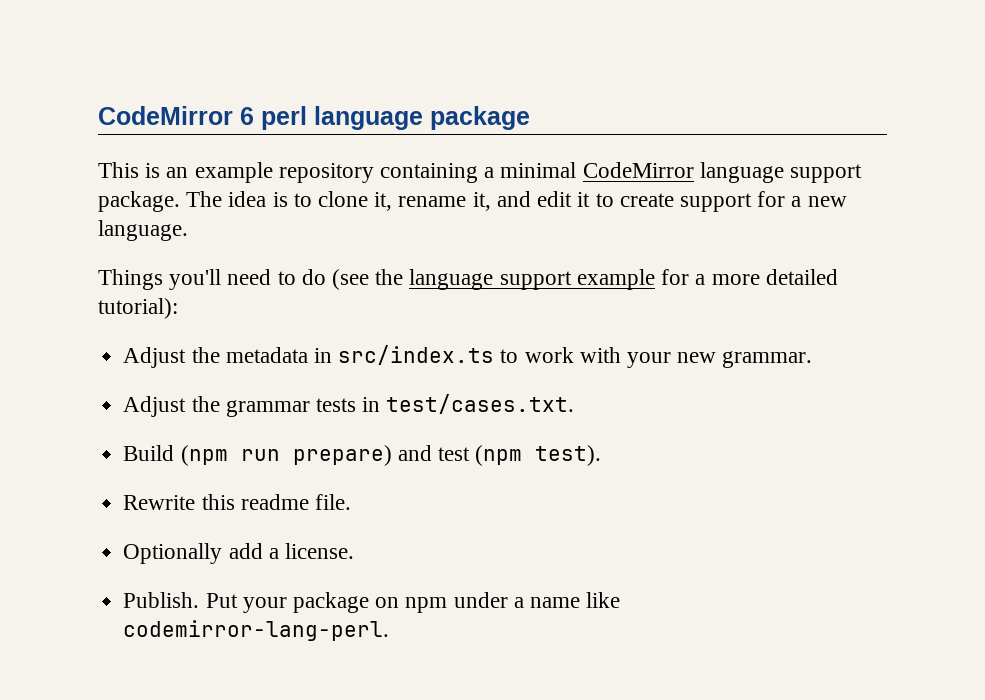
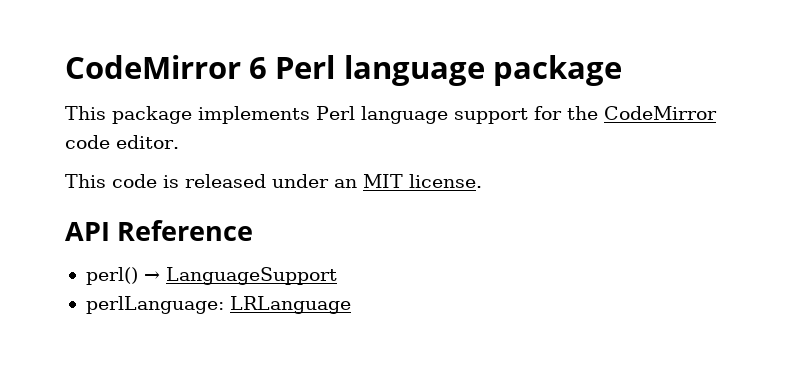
- CodeMirror 6 perl language package
+ CodeMirror 6 Perl language package
- This is an example repository containing a minimal CodeMirror language support package. The idea is to clone it, rename it, and edit it to create support for a new language.
- Things you'll need to do (see the language support example for a more detailed tutorial):
- Adjust the metadata in src/index.ts to work with your new grammar.
- Adjust the grammar tests in test/cases.txt.
- Build (npm run prepare) and test (npm test).
- Rewrite this readme file.
- Optionally add a license.
- Publish. Put your package on npm under a name like codemirror-lang-perl.
+ This package implements Perl language support for the CodeMirror code editor.
+ This code is released under an MIT license.
+ API Reference
+ perl() → LanguageSupport
+ perlLanguage: LRLanguage

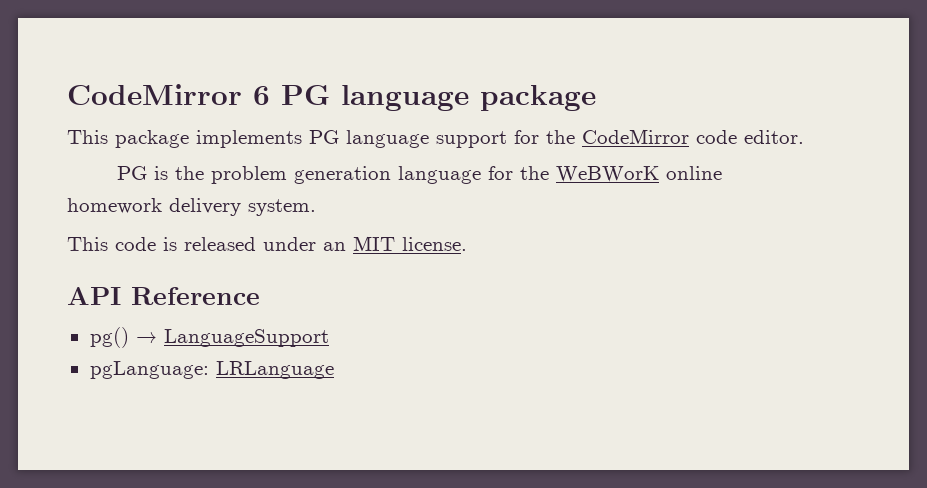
- CodeMirror 6 Perl language package
+ CodeMirror 6 PG language package
- This package implements Perl language support for the CodeMirror code editor.
+ This package implements PG language support for the CodeMirror code editor.
+ PG is the problem generation language for the WeBWorK online homework delivery system.
- perl() → LanguageSupport
+ pg() → LanguageSupport
- perlLanguage: LRLanguage
+ pgLanguage: LRLanguage

